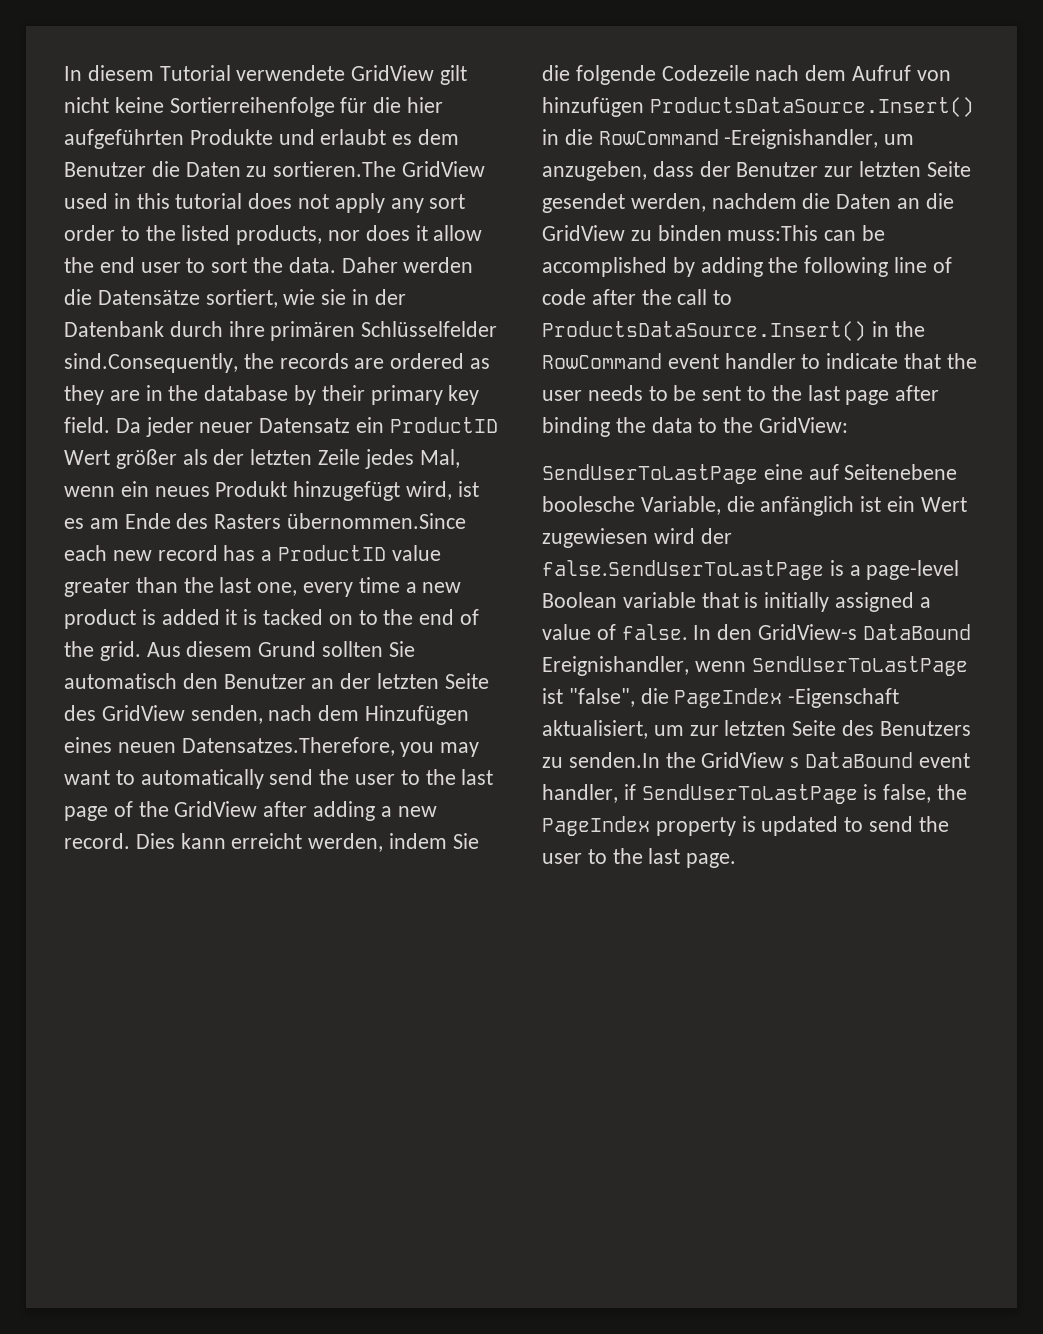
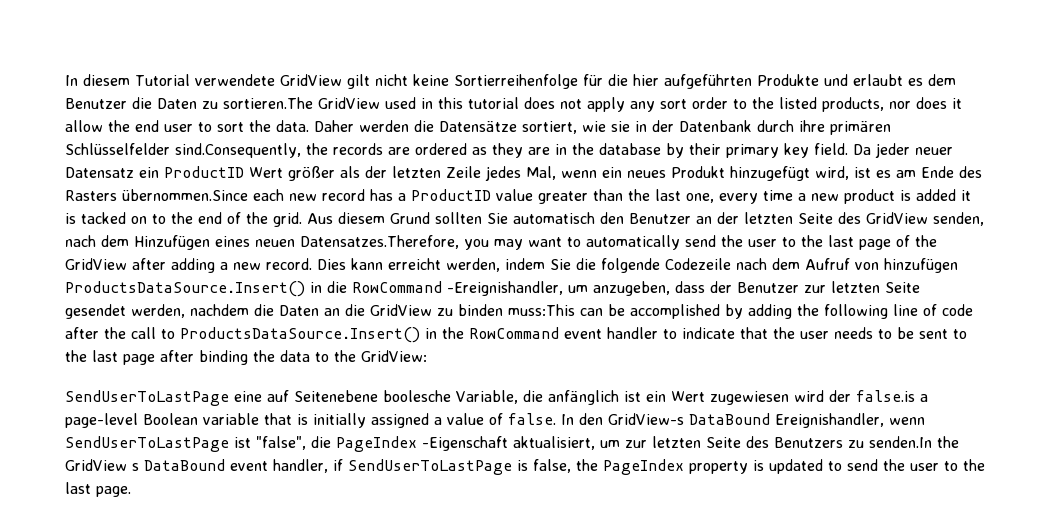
- SendUserToLastPage eine auf Seitenebene boolesche Variable, die anfänglich ist ein Wert zugewiesen wird der false.SendUserToLastPage is a page-level Boolean variable that is initially assigned a value of false.
+ SendUserToLastPage eine auf Seitenebene boolesche Variable, die anfänglich ist ein Wert zugewiesen wird der false.is a page-level Boolean variable that is initially assigned a value of false.

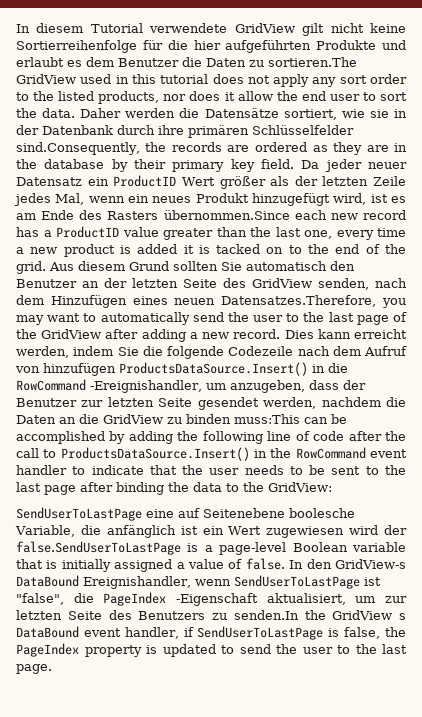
- SendUserToLastPage eine auf Seitenebene boolesche Variable, die anfänglich ist ein Wert zugewiesen wird der false.is a page-level Boolean variable that is initially assigned a value of false.
+ SendUserToLastPage eine auf Seitenebene boolesche Variable, die anfänglich ist ein Wert zugewiesen wird der false.SendUserToLastPage is a page-level Boolean variable that is initially assigned a value of false.

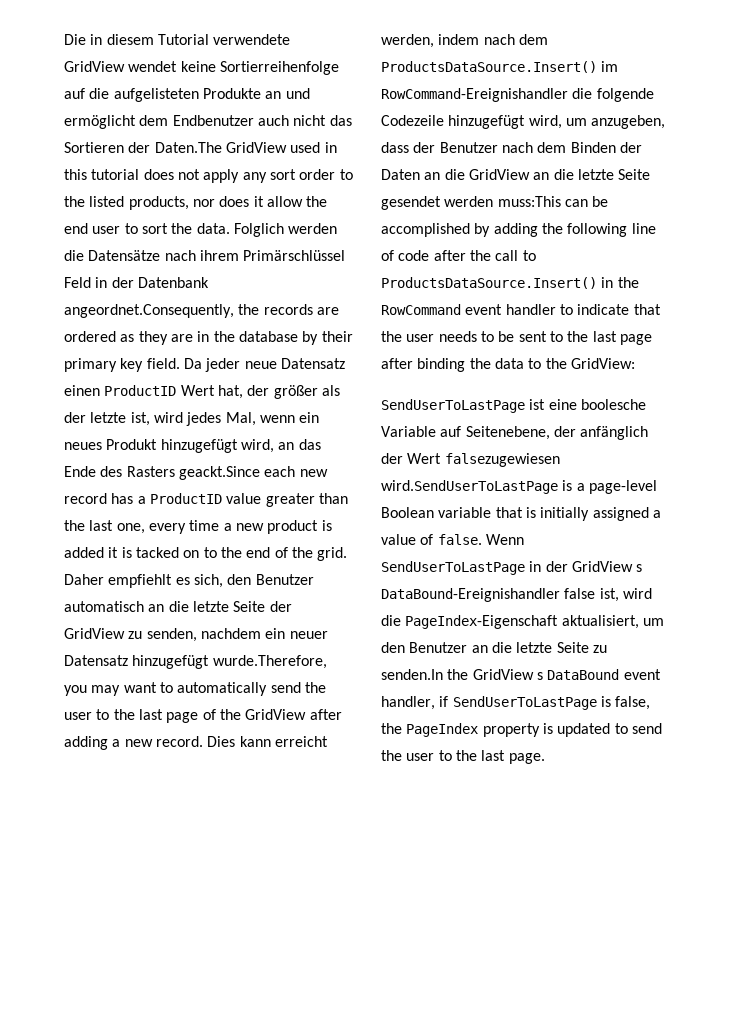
- In diesem Tutorial verwendete GridView gilt nicht keine Sortierreihenfolge für die hier aufgeführten Produkte und erlaubt es dem Benutzer die Daten zu sortieren.The GridView used in this tutorial does not apply any sort order to the listed products, nor does it allow the end user to sort the data.
+ Die in diesem Tutorial verwendete GridView wendet keine Sortierreihenfolge auf die aufgelisteten Produkte an und ermöglicht dem Endbenutzer auch nicht das Sortieren der Daten.The GridView used in this tutorial does not apply any sort order to the listed products, nor does it allow the end user to sort the data.
- Daher werden die Datensätze sortiert, wie sie in der Datenbank durch ihre primären Schlüsselfelder sind.Consequently, the records are ordered as they are in the database by their primary key field.
+ Folglich werden die Datensätze nach ihrem Primärschlüssel Feld in der Datenbank angeordnet.Consequently, the records are ordered as they are in the database by their primary key field.
- Da jeder neuer Datensatz ein ProductID Wert größer als der letzten Zeile jedes Mal, wenn ein neues Produkt hinzugefügt wird, ist es am Ende des Rasters übernommen.Since each new record has a ProductID value greater than the last one, every time a new product is added it is tacked on to the end of the grid.
+ Da jeder neue Datensatz einen ProductID Wert hat, der größer als der letzte ist, wird jedes Mal, wenn ein neues Produkt hinzugefügt wird, an das Ende des Rasters geackt.Since each new record has a ProductID value greater than the last one, every time a new product is added it is tacked on to the end of the grid.
- Aus diesem Grund sollten Sie automatisch den Benutzer an der letzten Seite des GridView senden, nach dem Hinzufügen eines neuen Datensatzes.Therefore, you may want to automatically send the user to the last page of the GridView after adding a new record.
+ Daher empfiehlt es sich, den Benutzer automatisch an die letzte Seite der GridView zu senden, nachdem ein neuer Datensatz hinzugefügt wurde.Therefore, you may want to automatically send the user to the last page of the GridView after adding a new record.
- Dies kann erreicht werden, indem Sie die folgende Codezeile nach dem Aufruf von hinzufügen ProductsDataSource.Insert() in die RowCommand -Ereignishandler, um anzugeben, dass der Benutzer zur letzten Seite gesendet werden, nachdem die Daten an die GridView zu binden muss:This can be accomplished by adding the following line of code after the call to ProductsDataSource.Insert() in the RowCommand event handler to indicate that the user needs to be sent to the last page after binding the data to the GridView:
+ Dies kann erreicht werden, indem nach dem ProductsDataSource.Insert() im RowCommand-Ereignishandler die folgende Codezeile hinzugefügt wird, um anzugeben, dass der Benutzer nach dem Binden der Daten an die GridView an die letzte Seite gesendet werden muss:This can be accomplished by adding the following line of code after the call to ProductsDataSource.Insert() in the RowCommand event handler to indicate that the user needs to be sent to the last page after binding the data to the GridView:
- SendUserToLastPage eine auf Seitenebene boolesche Variable, die anfänglich ist ein Wert zugewiesen wird der false.SendUserToLastPage is a page-level Boolean variable that is initially assigned a value of false.
+ SendUserToLastPage ist eine boolesche Variable auf Seitenebene, der anfänglich der Wert falsezugewiesen wird.SendUserToLastPage is a page-level Boolean variable that is initially assigned a value of false.
- In den GridView-s DataBound Ereignishandler, wenn SendUserToLastPage ist "false", die PageIndex -Eigenschaft aktualisiert, um zur letzten Seite des Benutzers zu senden.In the GridView s DataBound event handler, if SendUserToLastPage is false, the PageIndex property is updated to send the user to the last page.
+ Wenn SendUserToLastPage in der GridView s DataBound-Ereignishandler false ist, wird die PageIndex-Eigenschaft aktualisiert, um den Benutzer an die letzte Seite zu senden.In the GridView s DataBound event handler, if SendUserToLastPage is false, the PageIndex property is updated to send the user to the last page.

